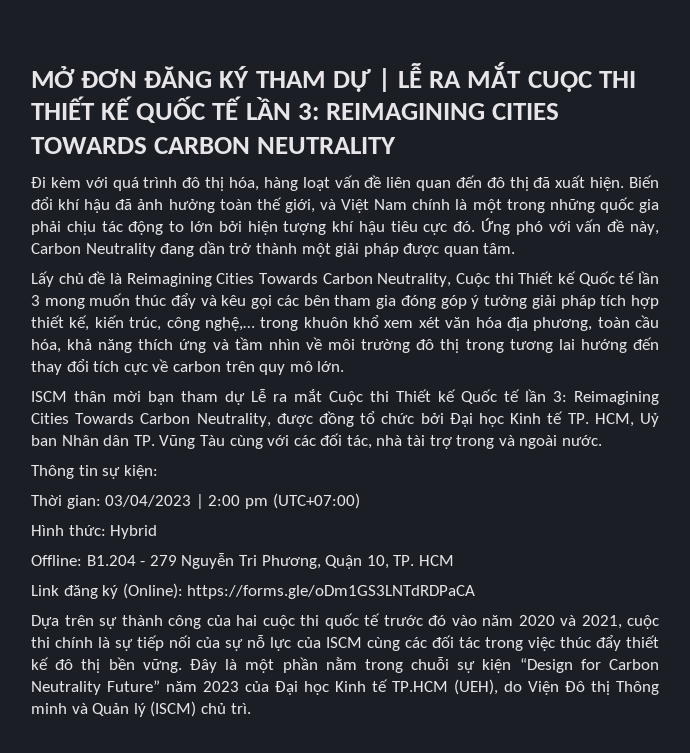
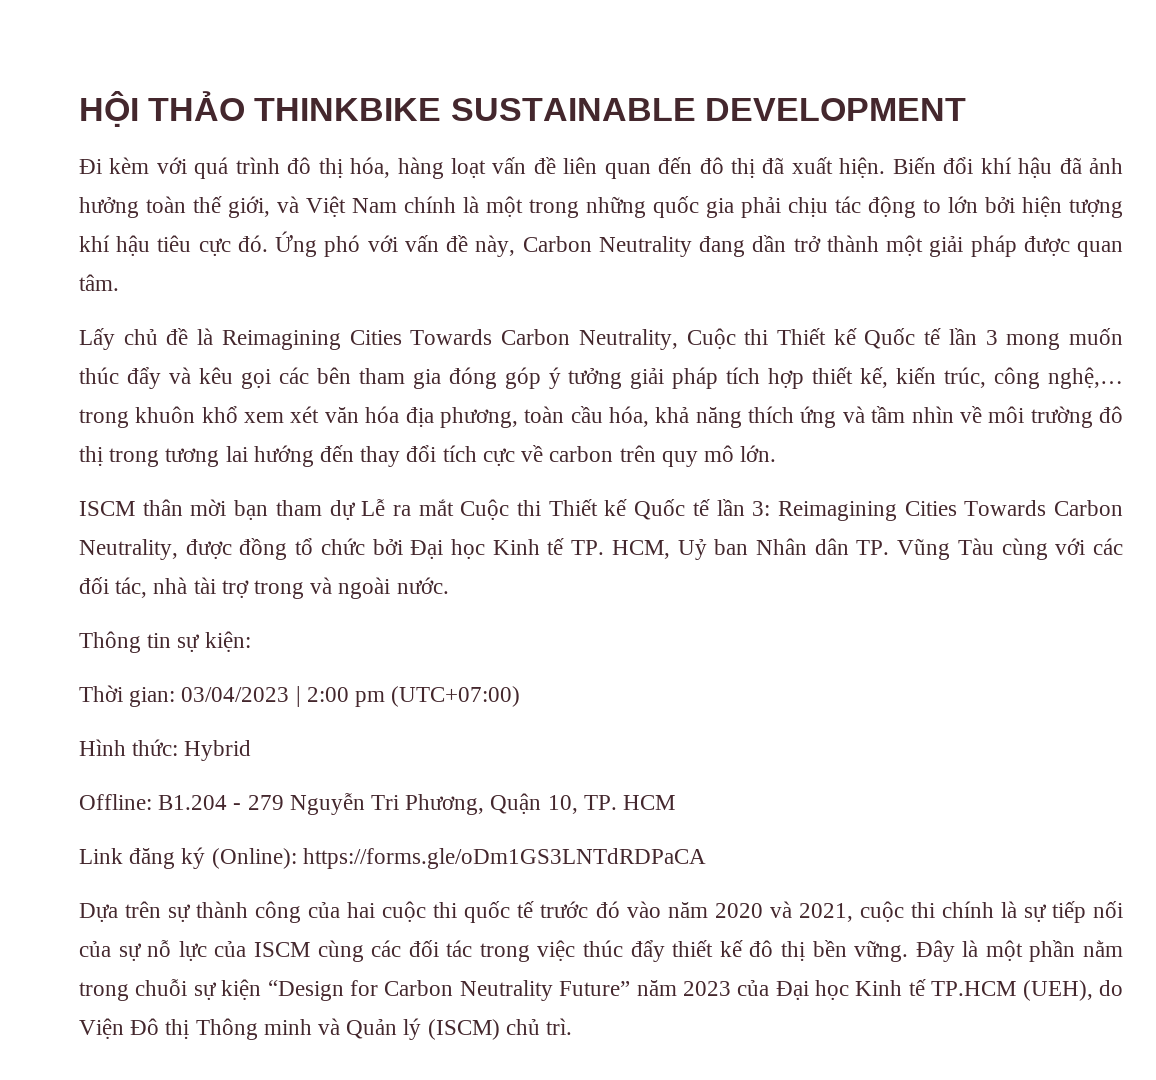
- MỞ ĐƠN ĐĂNG KÝ THAM DỰ | LỄ RA MẮT CUỘC THI THIẾT KẾ QUỐC TẾ LẦN 3: REIMAGINING CITIES TOWARDS CARBON NEUTRALITY
+ HỘI THẢO THINKBIKE SUSTAINABLE DEVELOPMENT

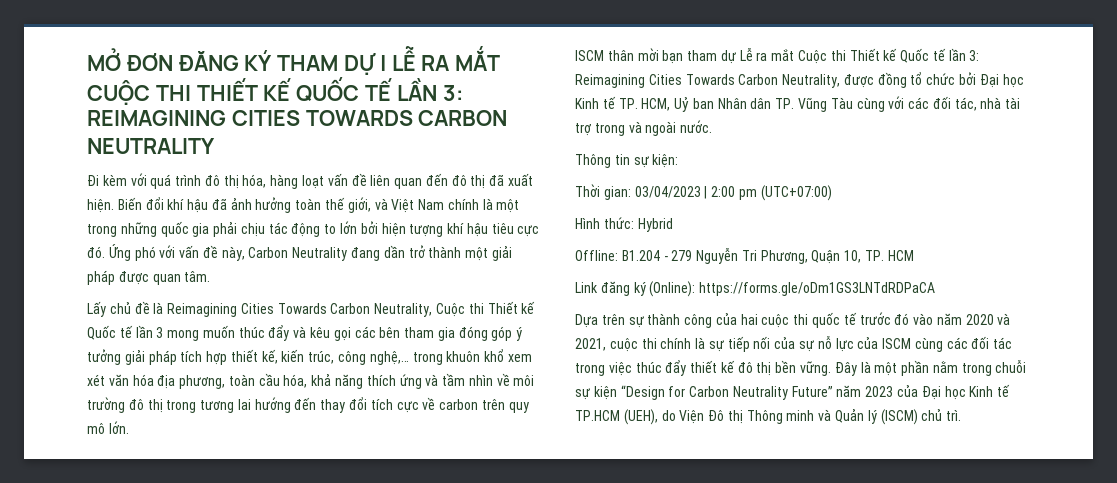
- HỘI THẢO THINKBIKE SUSTAINABLE DEVELOPMENT
+ MỞ ĐƠN ĐĂNG KÝ THAM DỰ | LỄ RA MẮT CUỘC THI THIẾT KẾ QUỐC TẾ LẦN 3: REIMAGINING CITIES TOWARDS CARBON NEUTRALITY

